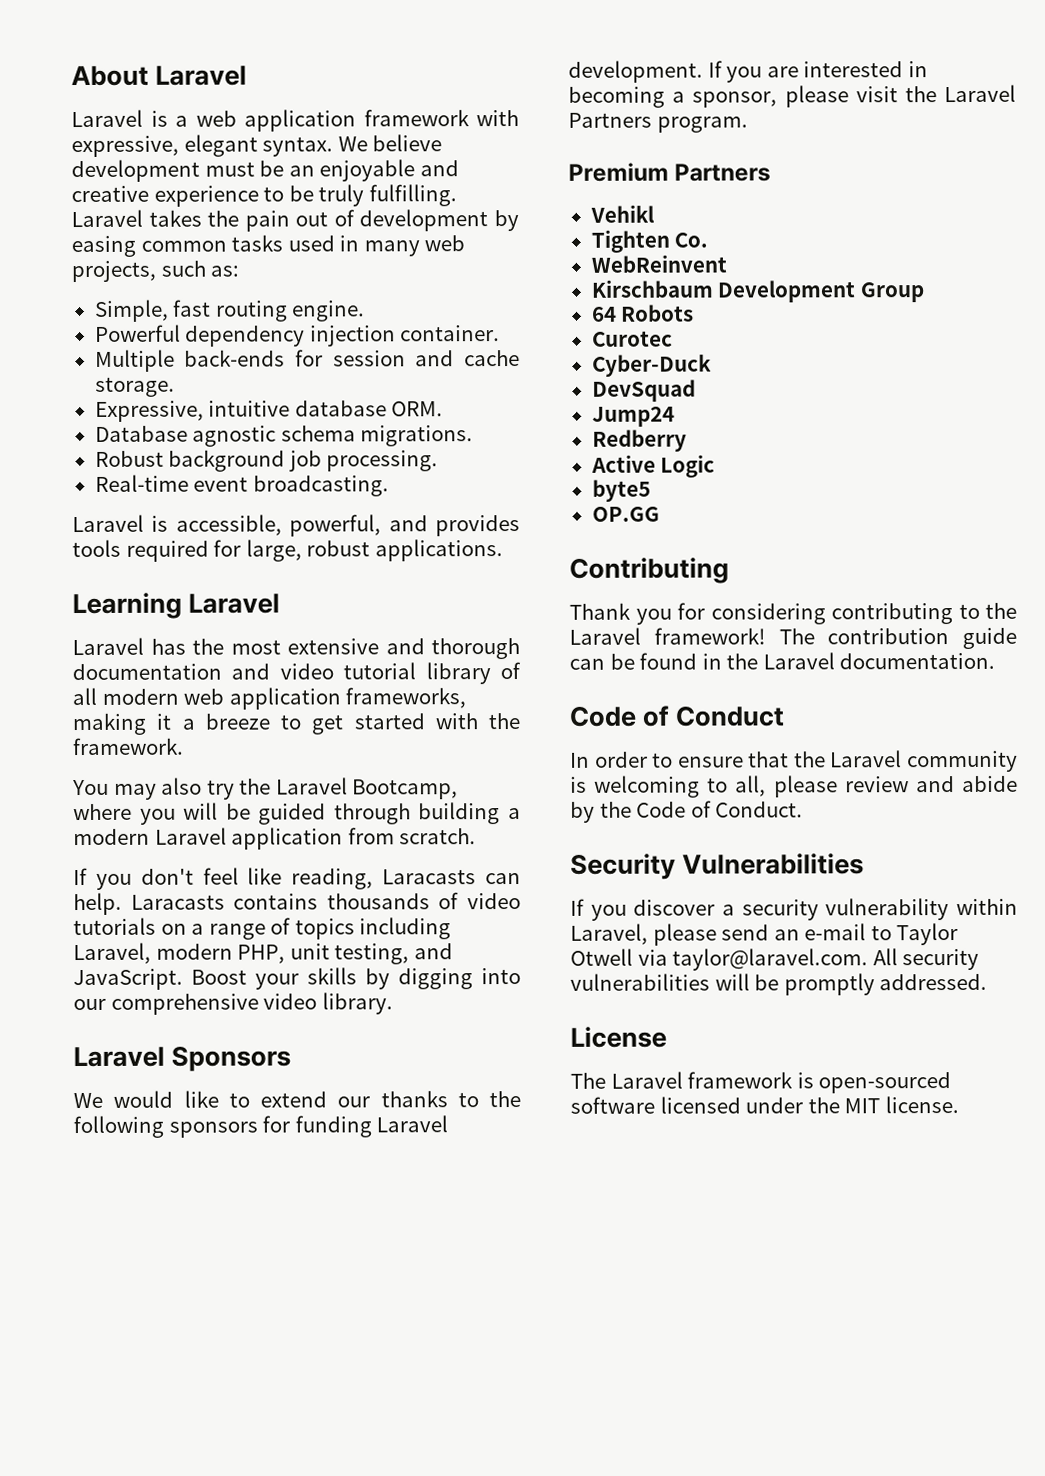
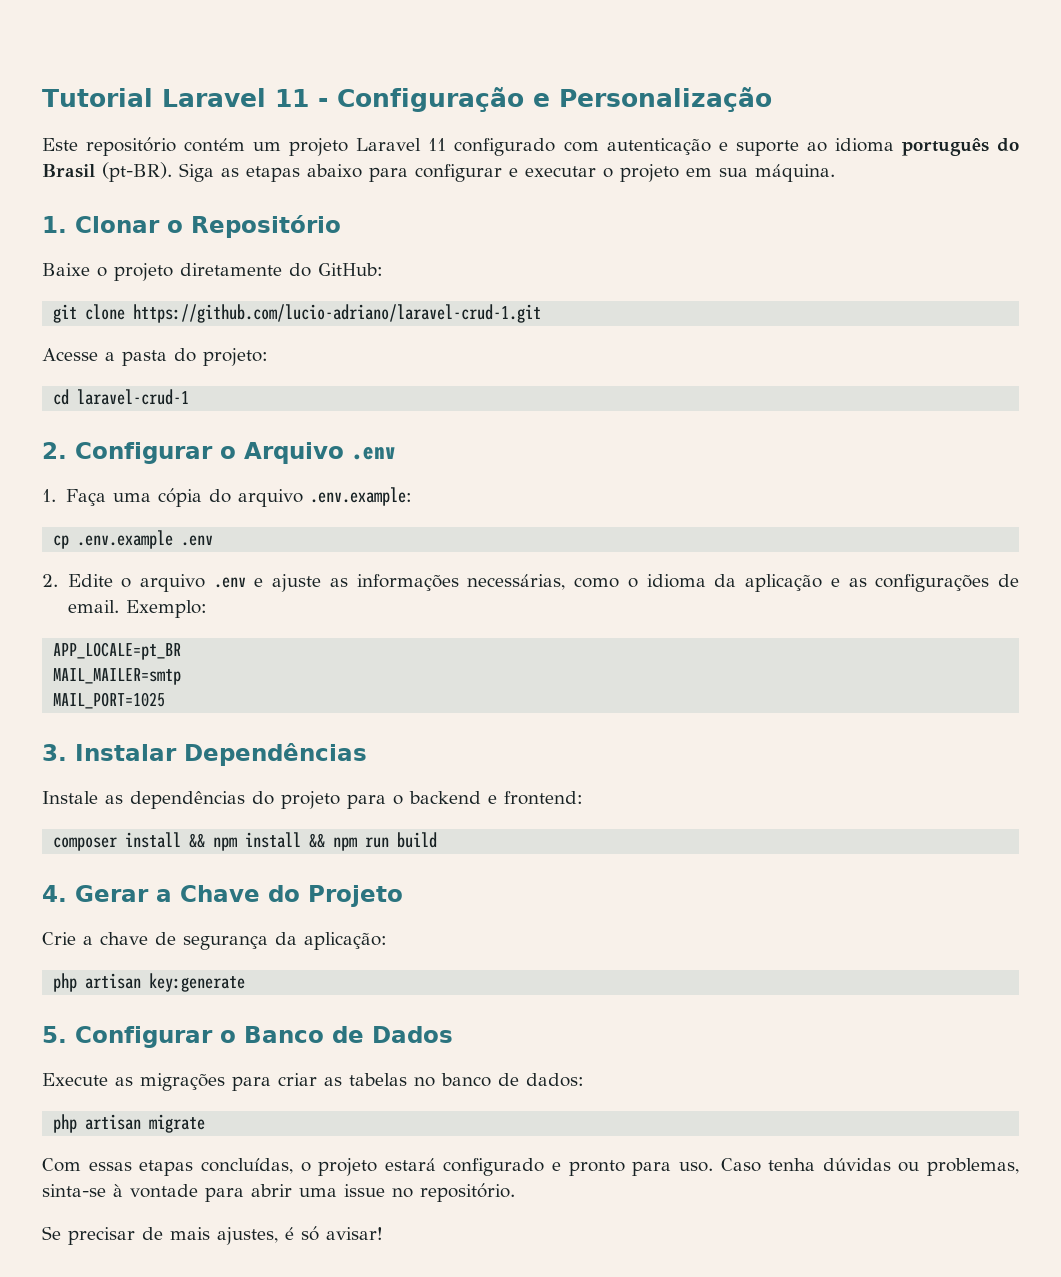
- About Laravel
- Laravel is a web application framework with expressive, elegant syntax. We believe development must be an enjoyable and creative experience to be truly fulfilling. Laravel takes the pain out of development by easing common tasks used in many web projects, such as:
- Simple, fast routing engine.
- Powerful dependency injection container.
- Multiple back-ends for session and cache storage.
- Expressive, intuitive database ORM.
- Database agnostic schema migrations.
- Robust background job processing.
- Real-time event broadcasting.
- Laravel is accessible, powerful, and provides tools required for large, robust applications.
- Learning Laravel
- Laravel has the most extensive and thorough documentation and video tutorial library of all modern web application frameworks, making it a breeze to get started with the framework.
- You may also try the Laravel Bootcamp, where you will be guided through building a modern Laravel application from scratch.
- If you don't feel like reading, Laracasts can help. Laracasts contains thousands of video tutorials on a range of topics including Laravel, modern PHP, unit testing, and JavaScript. Boost your skills by digging into our comprehensive video library.
- Laravel Sponsors
- We would like to extend our thanks to the following sponsors for funding Laravel development. If you are interested in becoming a sponsor, please visit the Laravel Partners program.
- Premium Partners
- Vehikl
- Tighten Co.
- WebReinvent
- Kirschbaum Development Group
- 64 Robots
- Curotec
- Cyber-Duck
- DevSquad
- Jump24
- Redberry
- Active Logic
- byte5
- OP.GG
- Contributing
- Thank you for considering contributing to the Laravel framework! The contribution guide can be found in the Laravel documentation.
- Code of Conduct
- In order to ensure that the Laravel community is welcoming to all, please review and abide by the Code of Conduct.
- Security Vulnerabilities
- If you discover a security vulnerability within Laravel, please send an e-mail to Taylor Otwell via taylor@laravel.com. All security vulnerabilities will be promptly addressed.
- License
- The Laravel framework is open-sourced software licensed under the MIT license.
+ Tutorial Laravel 11 - Configuração e Personalização
+ Este repositório contém um projeto Laravel 11 configurado com autenticação e suporte ao idioma português do Brasil (pt-BR). Siga as etapas abaixo para configurar e executar o projeto em sua máquina.
+ 1. Clonar o Repositório
+ Baixe o projeto diretamente do GitHub:
+ git clone https://github.com/lucio-adriano/laravel-crud-1.git
+ Acesse a pasta do projeto:
+ cd laravel-crud-1
+ 2. Configurar o Arquivo .env
+ 1. Faça uma cópia do arquivo .env.example:
+ cp .env.example .env
+ 2. Edite o arquivo .env e ajuste as informações necessárias, como o idioma da aplicação e as configurações de email. Exemplo:
+ APP_LOCALE=pt_BR
+ MAIL_MAILER=smtp
+ MAIL_PORT=1025
+ 3. Instalar Dependências
+ Instale as dependências do projeto para o backend e frontend:
+ composer install && npm install && npm run build
+ 4. Gerar a Chave do Projeto
+ Crie a chave de segurança da aplicação:
+ php artisan key:generate
+ 5. Configurar o Banco de Dados
+ Execute as migrações para criar as tabelas no banco de dados:
+ php artisan migrate
+ Com essas etapas concluídas, o projeto estará configurado e pronto para uso. Caso tenha dúvidas ou problemas, sinta-se à vontade para abrir uma issue no repositório.
+ Se precisar de mais ajustes, é só avisar!

